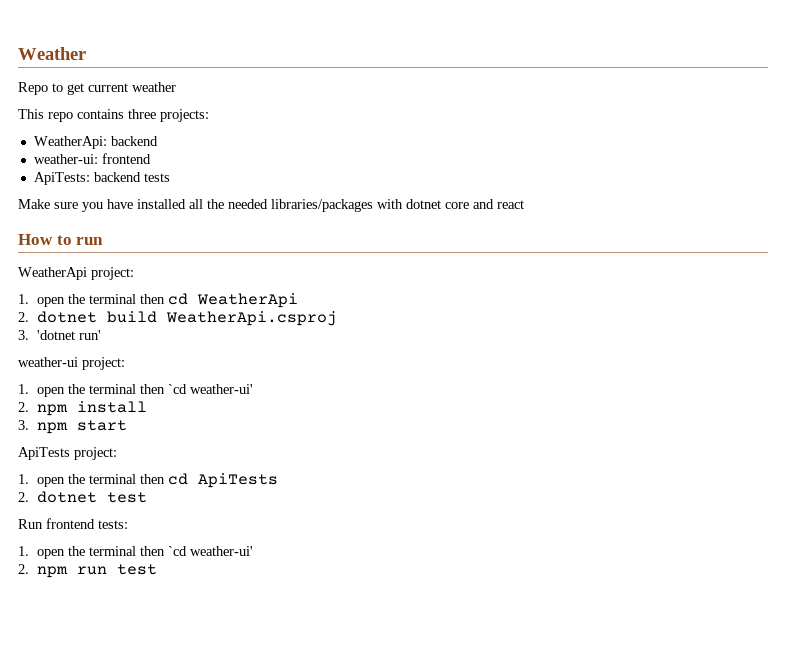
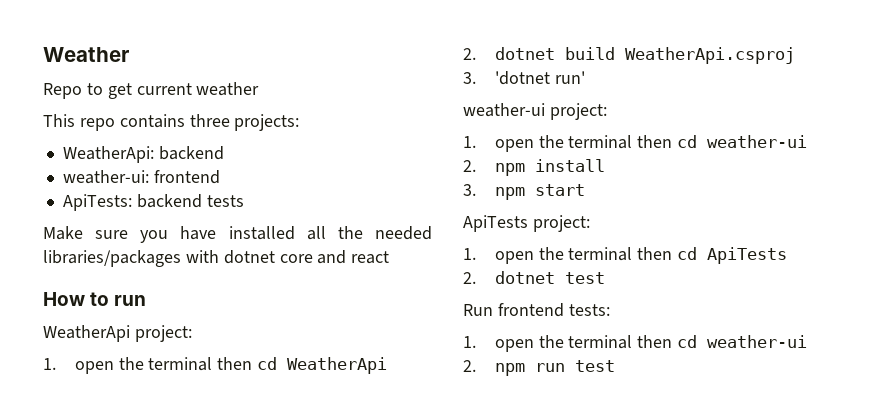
  weather-ui project:
- 1. open the terminal then `cd weather-ui'
+ 1. open the terminal then cd weather-ui
  Run frontend tests:
- 1. open the terminal then `cd weather-ui'
+ 1. open the terminal then cd weather-ui

